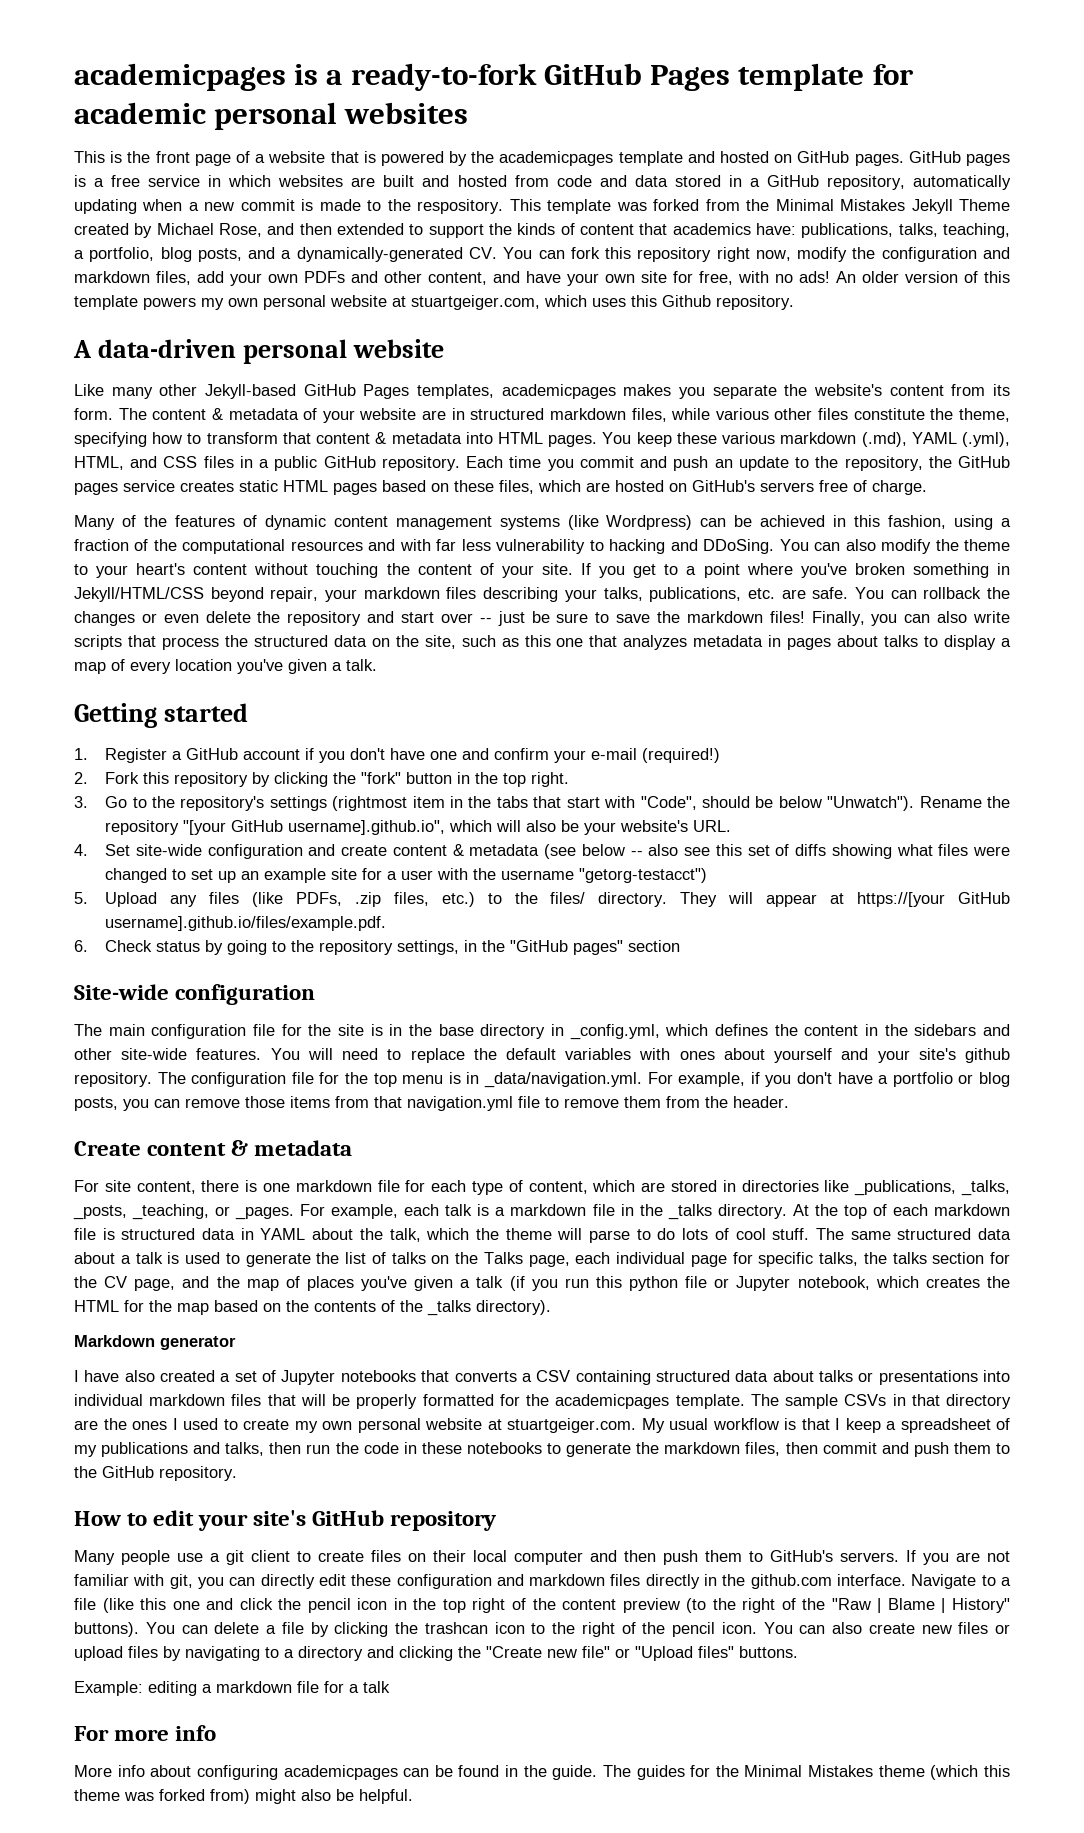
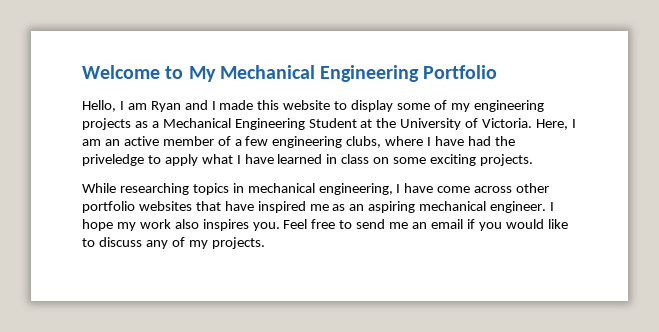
- academicpages is a ready-to-fork GitHub Pages template for academic personal websites
- This is the front page of a website that is powered by the academicpages template and hosted on GitHub pages. GitHub pages is a free service in which websites are built and hosted from code and data stored in a GitHub repository, automatically updating when a new commit is made to the respository. This template was forked from the Minimal Mistakes Jekyll Theme created by Michael Rose, and then extended to support the kinds of content that academics have: publications, talks, teaching, a portfolio, blog posts, and a dynamically-generated CV. You can fork this repository right now, modify the configuration and markdown files, add your own PDFs and other content, and have your own site for free, with no ads! An older version of this template powers my own personal website at stuartgeiger.com, which uses this Github repository.
- A data-driven personal website
- Like many other Jekyll-based GitHub Pages templates, academicpages makes you separate the website's content from its form. The content & metadata of your website are in structured markdown files, while various other files constitute the theme, specifying how to transform that content & metadata into HTML pages. You keep these various markdown (.md), YAML (.yml), HTML, and CSS files in a public GitHub repository. Each time you commit and push an update to the repository, the GitHub pages service creates static HTML pages based on these files, which are hosted on GitHub's servers free of charge.
- Many of the features of dynamic content management systems (like Wordpress) can be achieved in this fashion, using a fraction of the computational resources and with far less vulnerability to hacking and DDoSing. You can also modify the theme to your heart's content without touching the content of your site. If you get to a point where you've broken something in Jekyll/HTML/CSS beyond repair, your markdown files describing your talks, publications, etc. are safe. You can rollback the changes or even delete the repository and start over -- just be sure to save the markdown files! Finally, you can also write scripts that process the structured data on the site, such as this one that analyzes metadata in pages about talks to display a map of every location you've given a talk.
- Getting started
- 1. Register a GitHub account if you don't have one and confirm your e-mail (required!)
- 2. Fork this repository by clicking the "fork" button in the top right.
- 3. Go to the repository's settings (rightmost item in the tabs that start with "Code", should be below "Unwatch"). Rename the repository "[your GitHub username].github.io", which will also be your website's URL.
- 4. Set site-wide configuration and create content & metadata (see below -- also see this set of diffs showing what files were changed to set up an example site for a user with the username "getorg-testacct")
- 5. Upload any files (like PDFs, .zip files, etc.) to the files/ directory. They will appear at https://[your GitHub username].github.io/files/example.pdf.
- 6. Check status by going to the repository settings, in the "GitHub pages" section
- Site-wide configuration
- The main configuration file for the site is in the base directory in _config.yml, which defines the content in the sidebars and other site-wide features. You will need to replace the default variables with ones about yourself and your site's github repository. The configuration file for the top menu is in _data/navigation.yml. For example, if you don't have a portfolio or blog posts, you can remove those items from that navigation.yml file to remove them from the header.
- Create content & metadata
- For site content, there is one markdown file for each type of content, which are stored in directories like _publications, _talks, _posts, _teaching, or _pages. For example, each talk is a markdown file in the _talks directory. At the top of each markdown file is structured data in YAML about the talk, which the theme will parse to do lots of cool stuff. The same structured data about a talk is used to generate the list of talks on the Talks page, each individual page for specific talks, the talks section for the CV page, and the map of places you've given a talk (if you run this python file or Jupyter notebook, which creates the HTML for the map based on the contents of the _talks directory).
- Markdown generator
- I have also created a set of Jupyter notebooks that converts a CSV containing structured data about talks or presentations into individual markdown files that will be properly formatted for the academicpages template. The sample CSVs in that directory are the ones I used to create my own personal website at stuartgeiger.com. My usual workflow is that I keep a spreadsheet of my publications and talks, then run the code in these notebooks to generate the markdown files, then commit and push them to the GitHub repository.
- How to edit your site's GitHub repository
- Many people use a git client to create files on their local computer and then push them to GitHub's servers. If you are not familiar with git, you can directly edit these configuration and markdown files directly in the github.com interface. Navigate to a file (like this one and click the pencil icon in the top right of the content preview (to the right of the "Raw | Blame | History" buttons). You can delete a file by clicking the trashcan icon to the right of the pencil icon. You can also create new files or upload files by navigating to a directory and clicking the "Create new file" or "Upload files" buttons.
- Example: editing a markdown file for a talk
- For more info
- More info about configuring academicpages can be found in the guide. The guides for the Minimal Mistakes theme (which this theme was forked from) might also be helpful.
+ Welcome to My Mechanical Engineering Portfolio
+ Hello, I am Ryan and I made this website to display some of my engineering projects as a Mechanical Engineering Student at the University of Victoria. Here, I am an active member of a few engineering clubs, where I have had the priveledge to apply what I have learned in class on some exciting projects.
+ While researching topics in mechanical engineering, I have come across other portfolio websites that have inspired me as an aspiring mechanical engineer. I hope my work also inspires you. Feel free to send me an email if you would like to discuss any of my projects.

